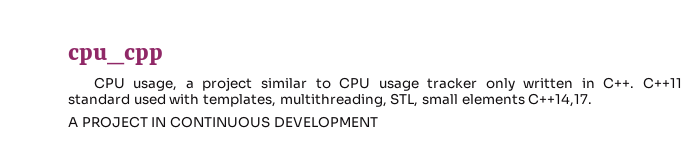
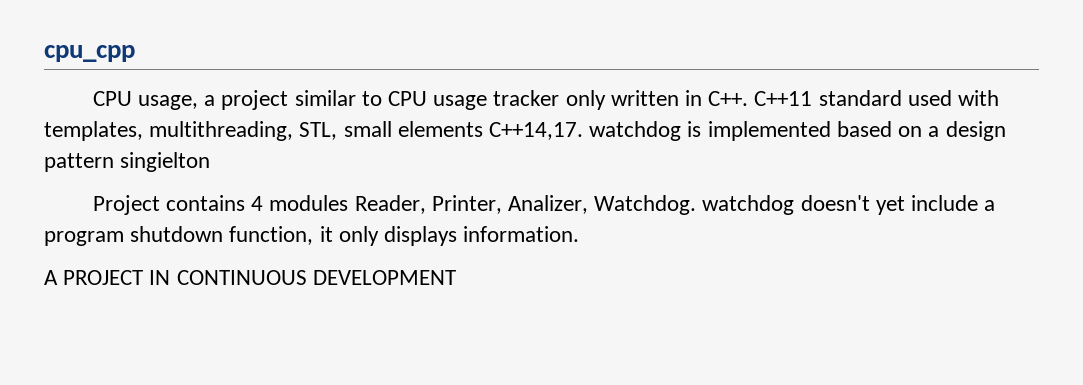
- CPU usage, a project similar to CPU usage tracker only written in C++. C++11 standard used with templates, multithreading, STL, small elements C++14,17.
+ CPU usage, a project similar to CPU usage tracker only written in C++. C++11 standard used with templates, multithreading, STL, small elements C++14,17. watchdog is implemented based on a design pattern singielton
+ Project contains 4 modules Reader, Printer, Analizer, Watchdog. watchdog doesn't yet include a program shutdown function, it only displays information.

